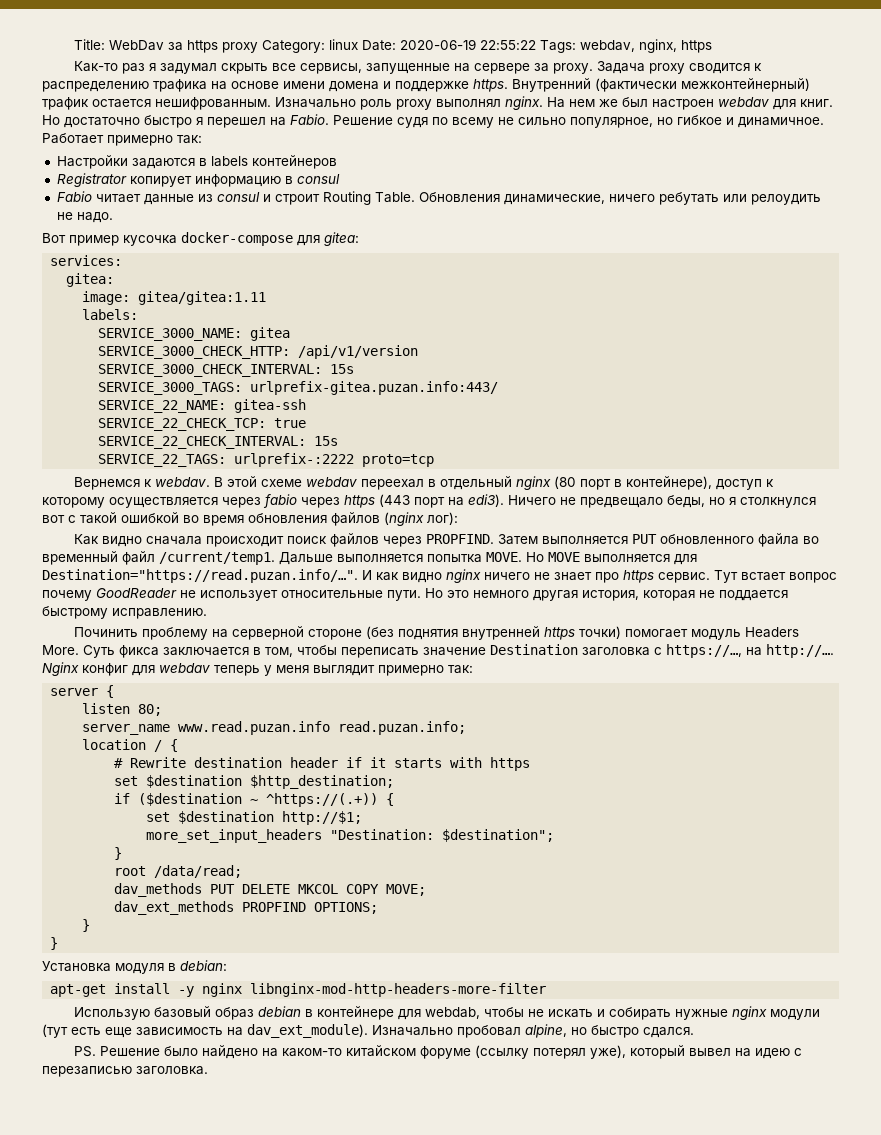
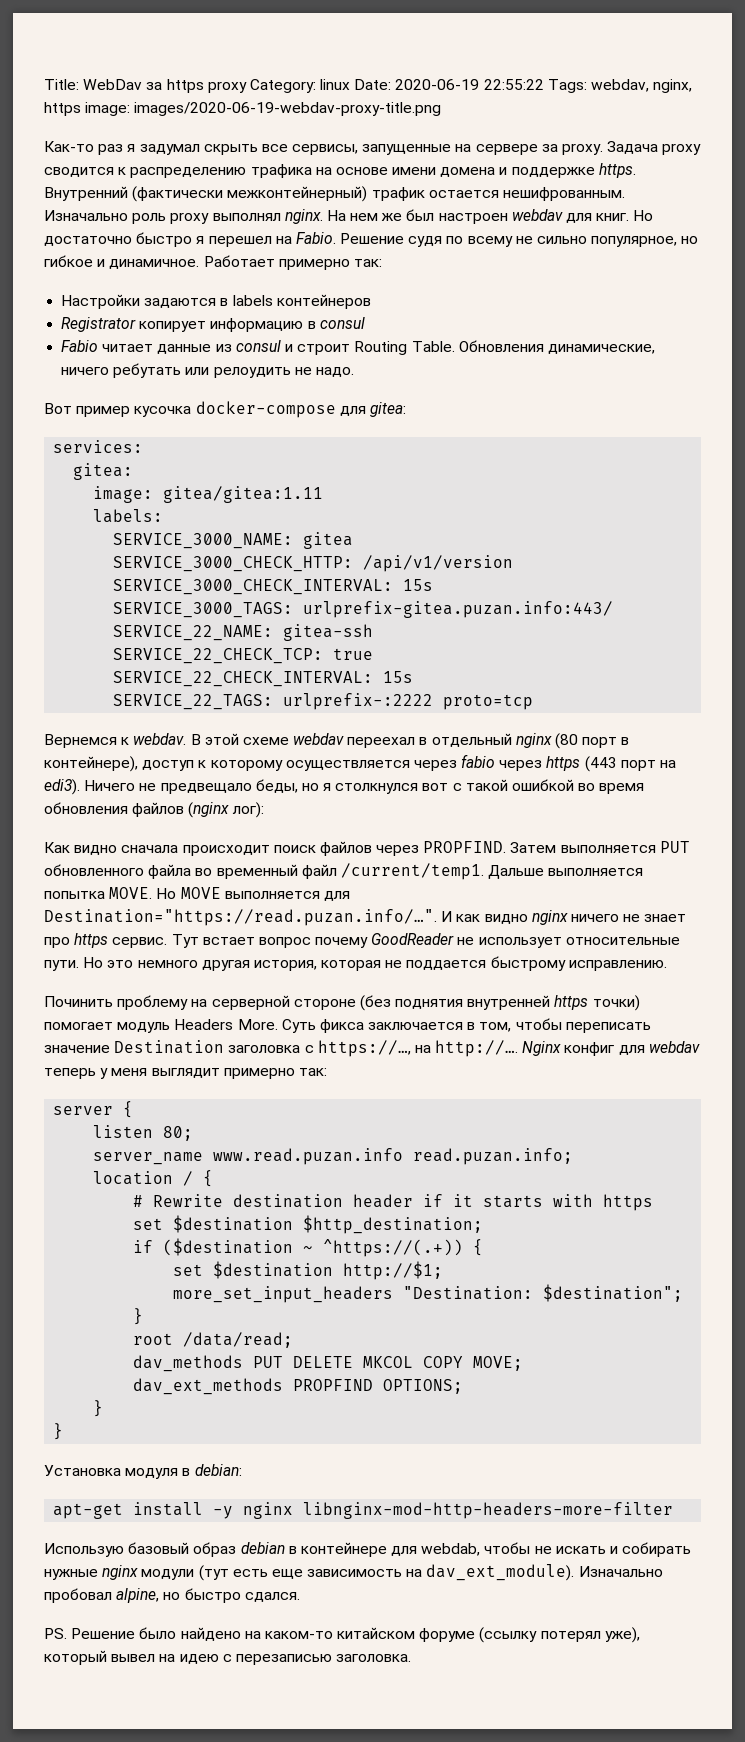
- Title: WebDav за https proxy Category: linux Date: 2020-06-19 22:55:22 Tags: webdav, nginx, https
+ Title: WebDav за https proxy Category: linux Date: 2020-06-19 22:55:22 Tags: webdav, nginx, https image: images/2020-06-19-webdav-proxy-title.png

